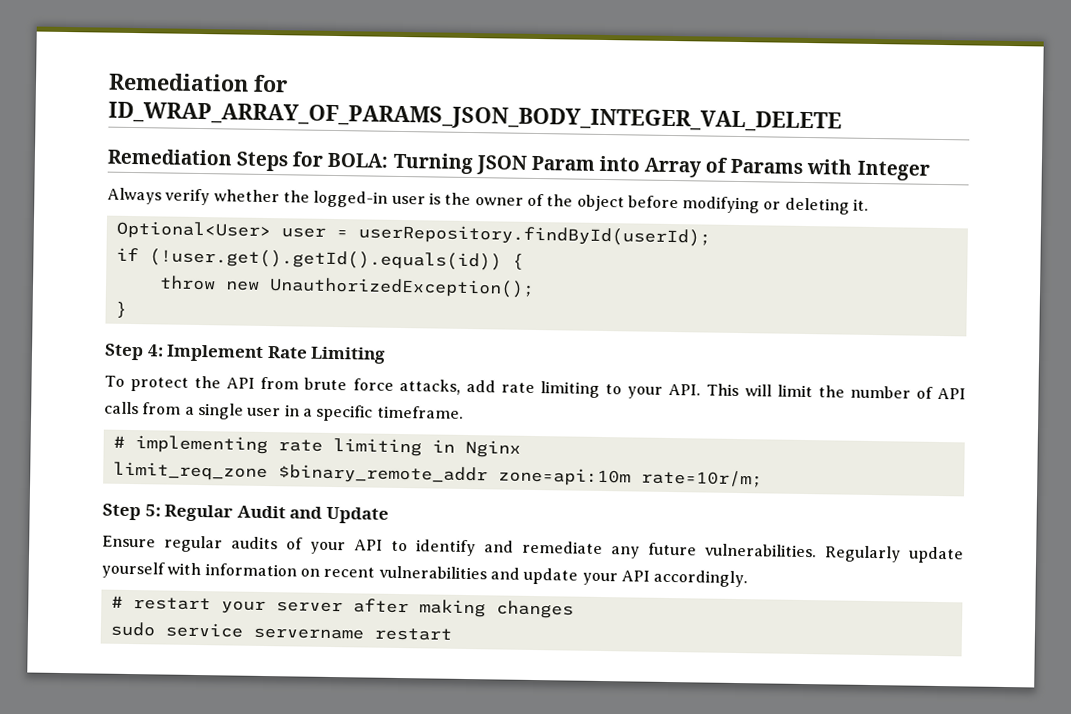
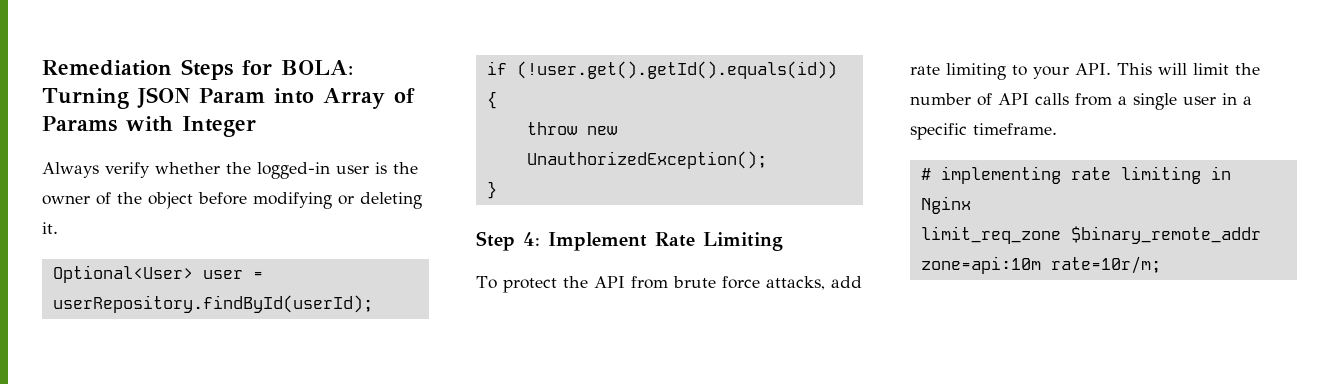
- Remediation for ID_WRAP_ARRAY_OF_PARAMS_JSON_BODY_INTEGER_VAL_DELETE
- Step 5: Regular Audit and Update
- Ensure regular audits of your API to identify and remediate any future vulnerabilities. Regularly update yourself with information on recent vulnerabilities and update your API accordingly.
- # restart your server after making changes
- sudo service servername restart

